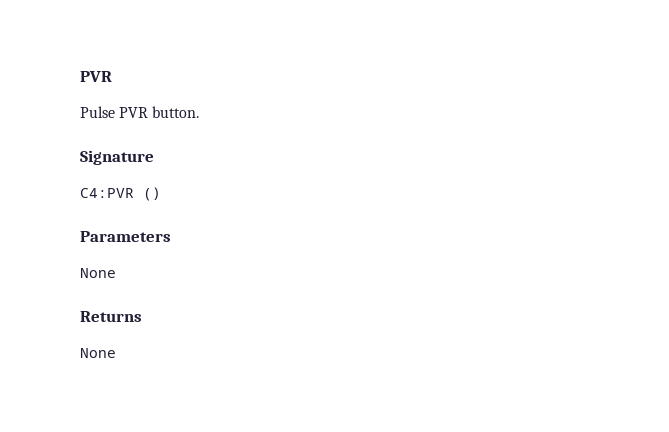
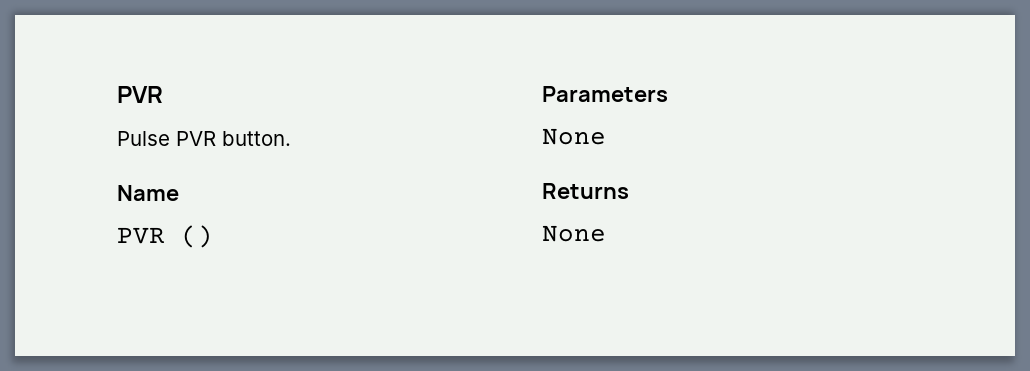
- Signature
- C4:PVR ()
+ Name
+ PVR ()

